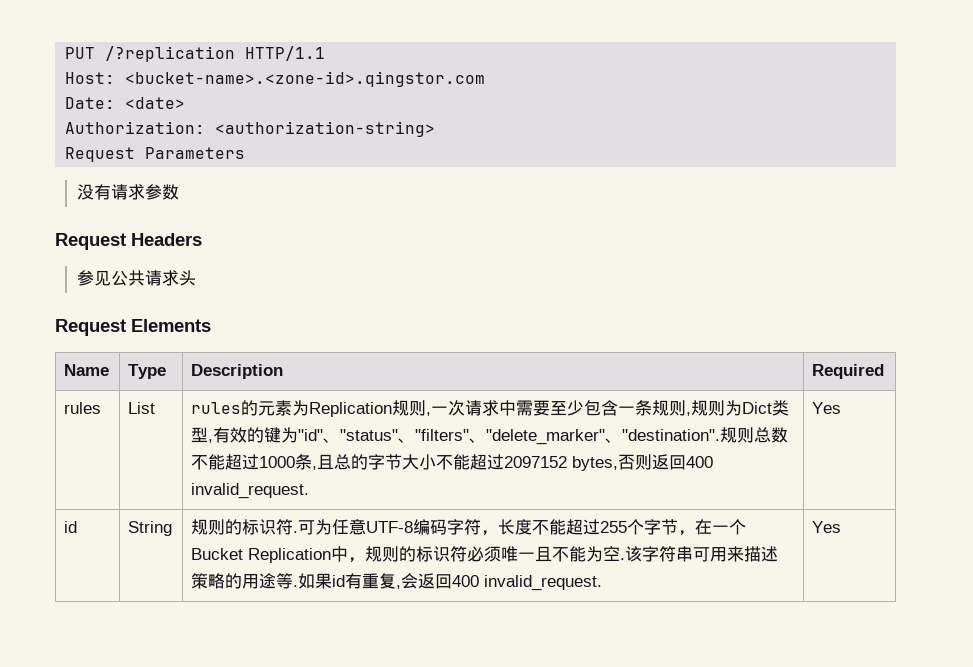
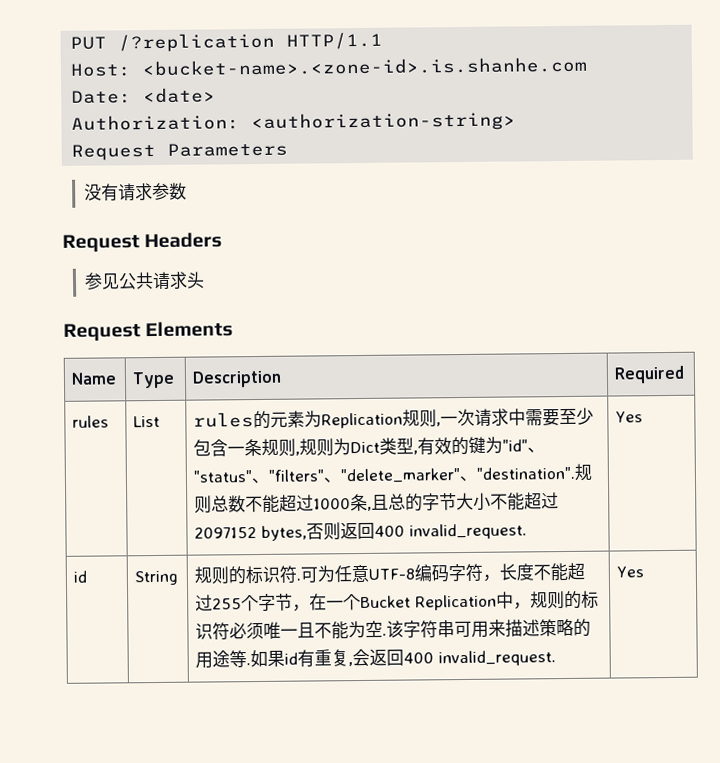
- Host: <bucket-name>.<zone-id>.qingstor.com
+ Host: <bucket-name>.<zone-id>.is.shanhe.com

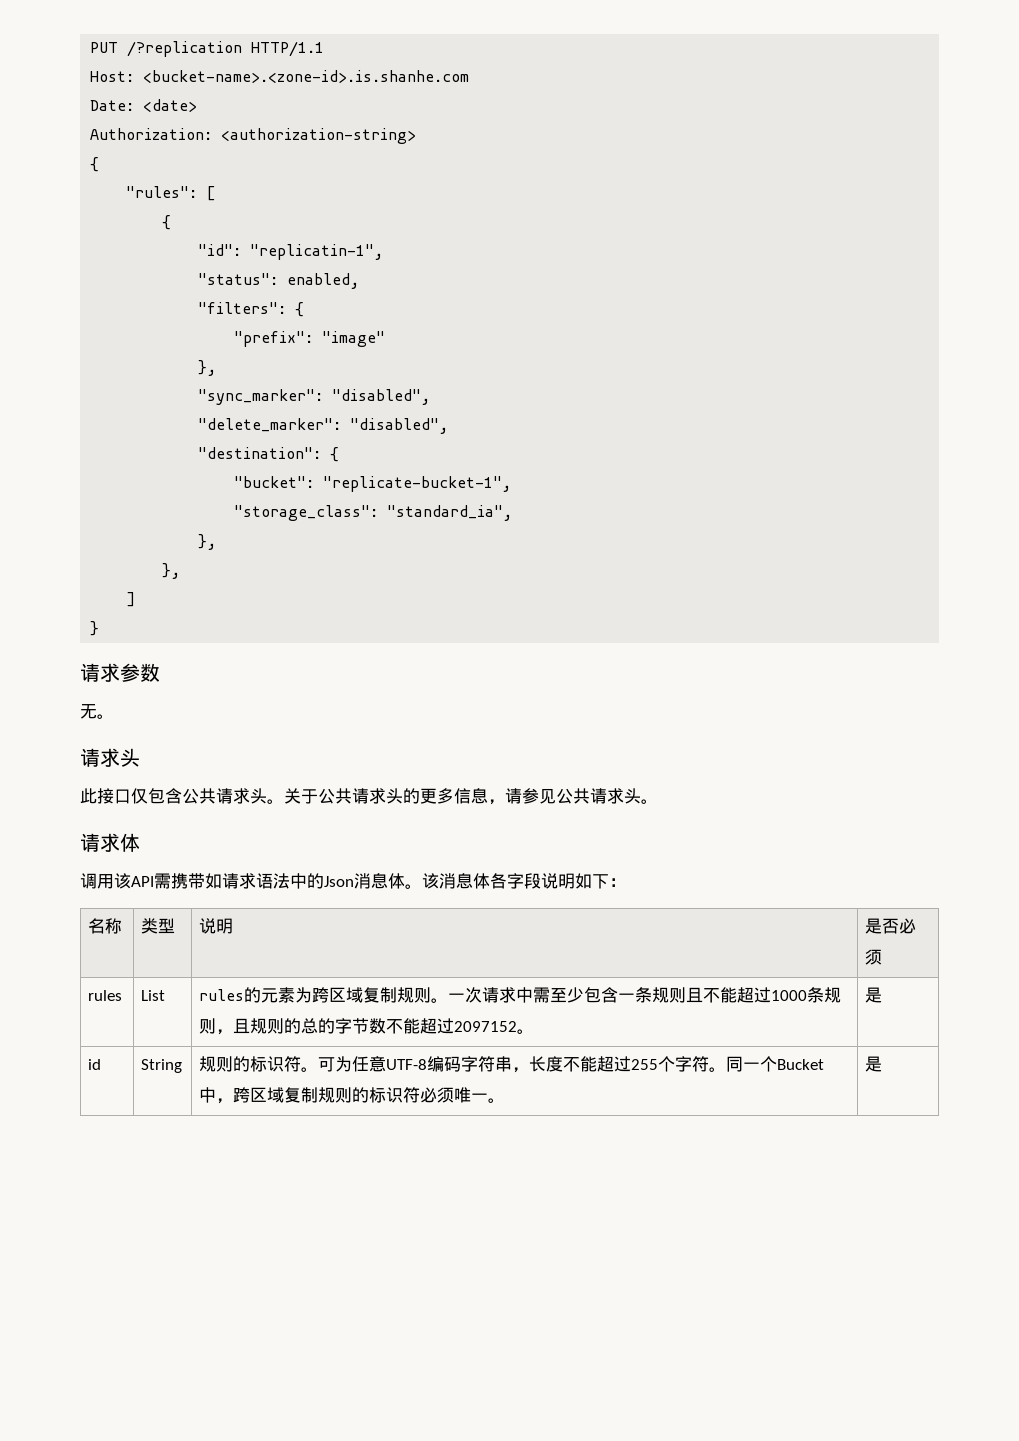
  Authorization: <authorization-string>
- Request Parameters
- 没有请求参数
- Request Headers
- 参见公共请求头
- Request Elements
- Name | Type | Description | Required
+ {
+ "rules": [
+ {
+ "id": "replicatin-1",
+ "status": enabled,
+ "filters": {
+ "prefix": "image"
+ },
+ "sync_marker": "disabled",
+ "delete_marker": "disabled",
+ "destination": {
+ "bucket": "replicate-bucket-1",
+ "storage_class": "standard_ia",
+ },
+ },
+ ]
+ }
+ 请求参数
+ 无。
+ 请求头
+ 此接口仅包含公共请求头。关于公共请求头的更多信息，请参见公共请求头。
+ 请求体
+ 调用该API需携带如请求语法中的Json消息体。该消息体各字段说明如下：
+ 名称 | 类型 | 说明 | 是否必须
- rules的元素为Replication规则,一次请求中需要至少包含一条规则,规则为Dict类型,有效的键为"id"、"status"、"filters"、"delete_marker"、"destination".规则总数不能超过1000条,且总的字节大小不能超过2097152 bytes,否则返回400 invalid_request. | Yes
+ rules的元素为跨区域复制规则。一次请求中需至少包含一条规则且不能超过1000条规则，且规则的总的字节数不能超过2097152。 | 是
- 规则的标识符.
+ 规则的标识符。
- 可为任意UTF-8编码字符，长度不能超过255个字节，在一个Bucket Replication中，规则的标识符必须唯一且不能为空.该字符串可用来描述策略的用途等.如果id有重复,会返回400 invalid_request. | Yes
+ 可为任意UTF-8编码字符串，长度不能超过255个字符。同一个Bucket中，跨区域复制规则的标识符必须唯一。 | 是

